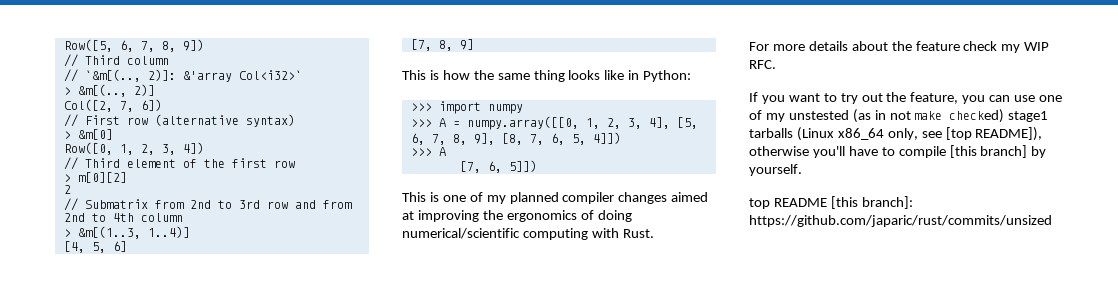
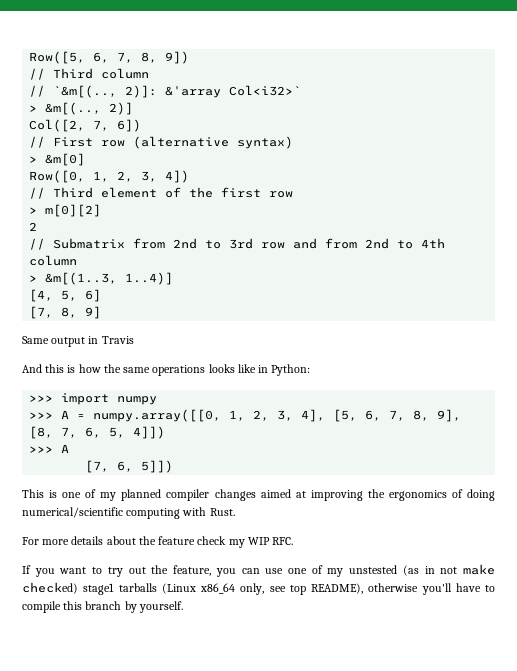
- This is how the same thing looks like in Python:
+ Same output in Travis
+ And this is how the same operations looks like in Python:
- If you want to try out the feature, you can use one of my unstested (as in not make checked) stage1 tarballs (Linux x86_64 only, see [top README]), otherwise you'll have to compile [this branch] by yourself.
+ If you want to try out the feature, you can use one of my unstested (as in not make checked) stage1 tarballs (Linux x86_64 only, see top README), otherwise you'll have to compile this branch by yourself.
- top README [this branch]: https://github.com/japaric/rust/commits/unsized

